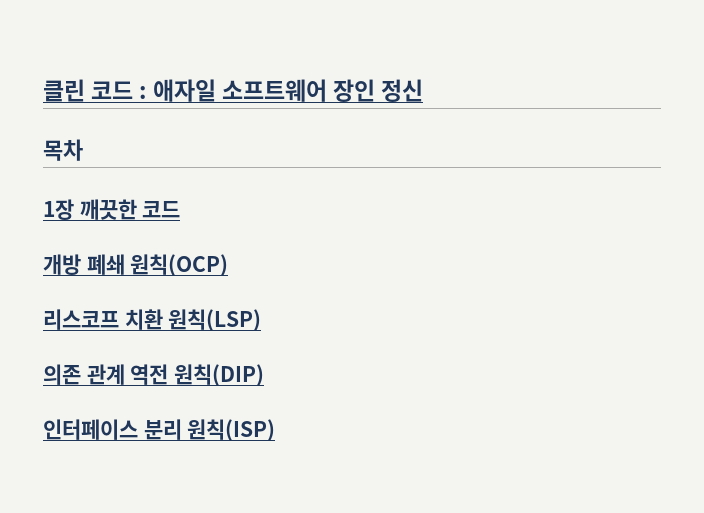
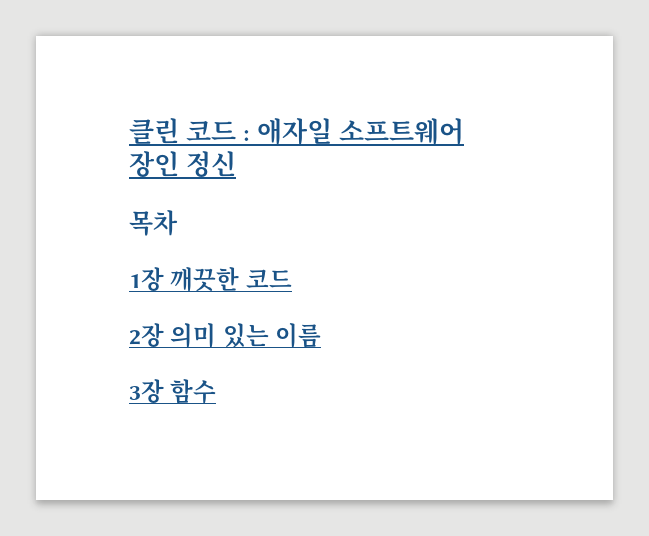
- 개방 폐쇄 원칙(OCP)
- 리스코프 치환 원칙(LSP)
- 의존 관계 역전 원칙(DIP)
- 인터페이스 분리 원칙(ISP)
+ 2장 의미 있는 이름
+ 3장 함수

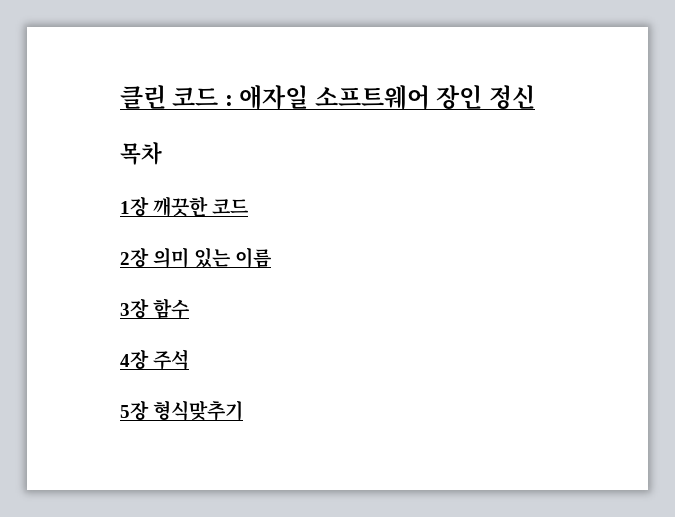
+ 4장 주석
+ 5장 형식맞추기

